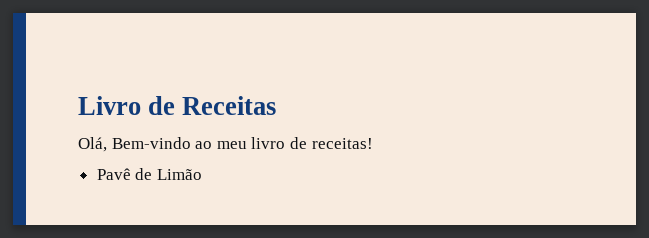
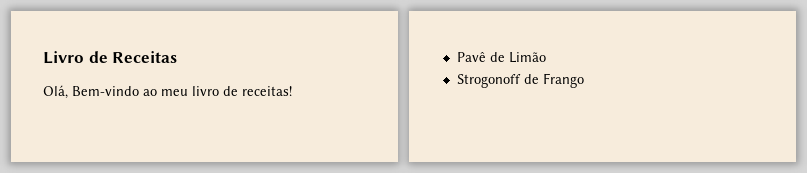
+ Strogonoff de Frango

